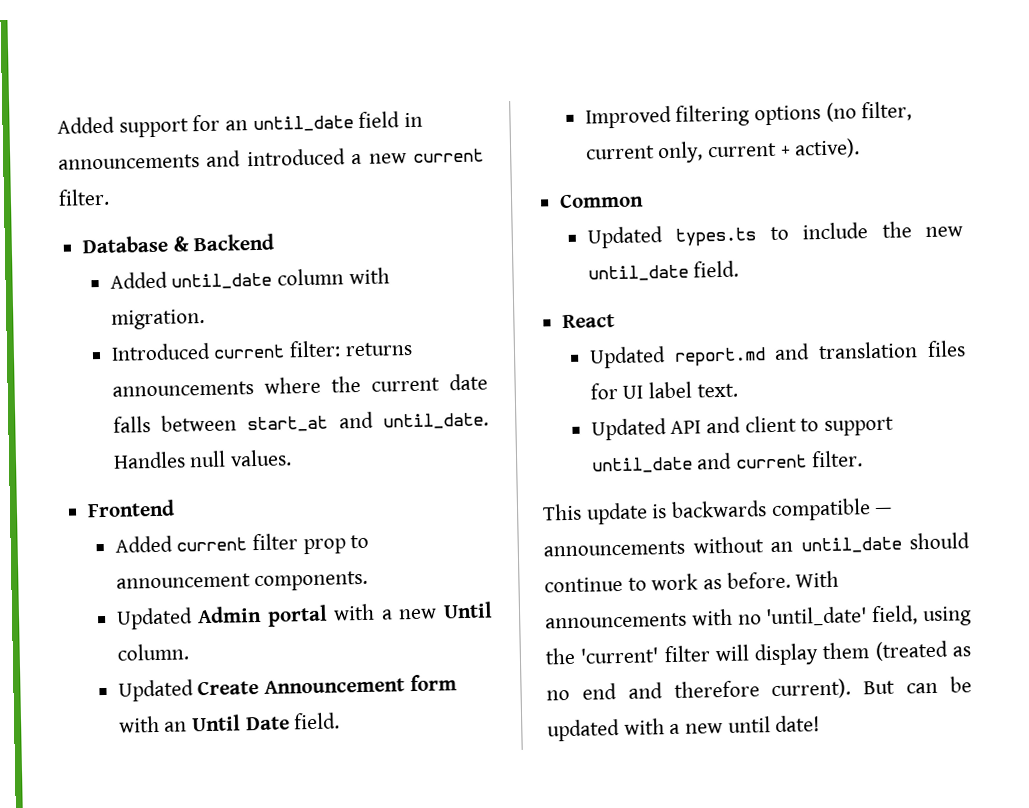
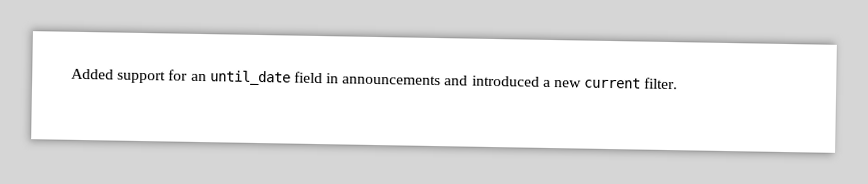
- Database & Backend
- Added until_date column with migration.
- Introduced current filter: returns announcements where the current date falls between start_at and until_date. Handles null values.
- Frontend
- Added current filter prop to announcement components.
- Updated Admin portal with a new Until column.
- Updated Create Announcement form with an Until Date field.
- Improved filtering options (no filter, current only, current + active).
- Common
- Updated types.ts to include the new until_date field.
- React
- Updated report.md and translation files for UI label text.
- Updated API and client to support until_date and current filter.
- This update is backwards compatible — announcements without an until_date should continue to work as before. With announcements with no 'until_date' field, using the 'current' filter will display them (treated as no end and therefore current). But can be updated with a new until date!

